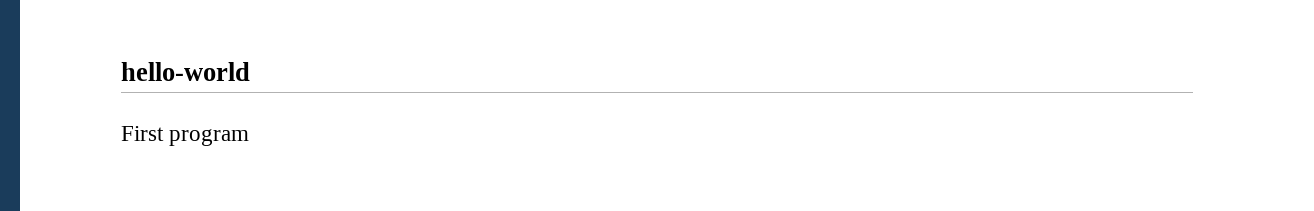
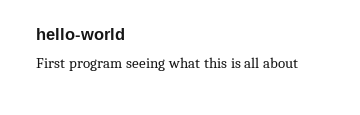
- First program
+ First program seeing what this is all about

